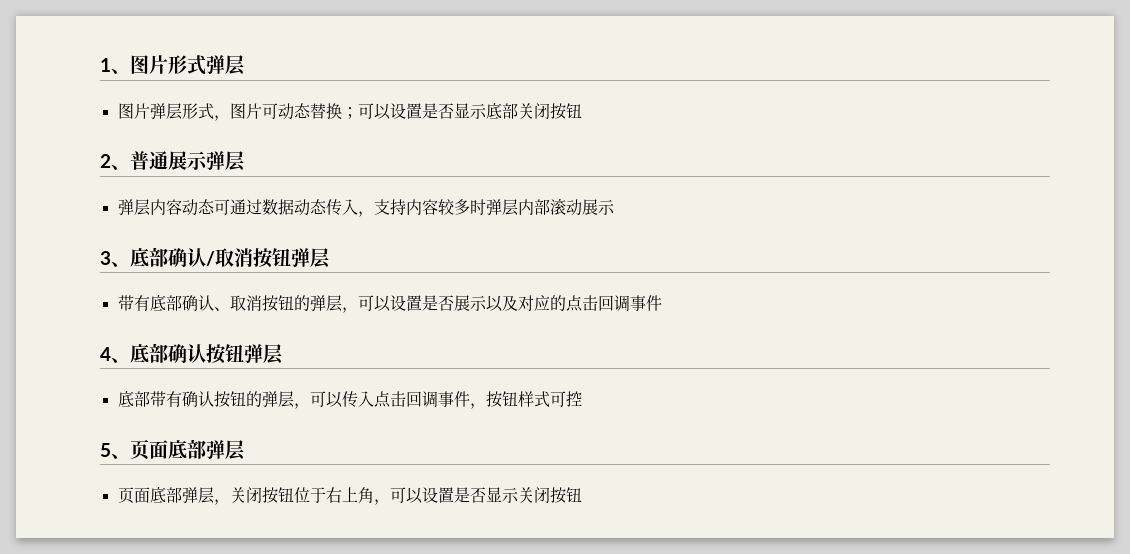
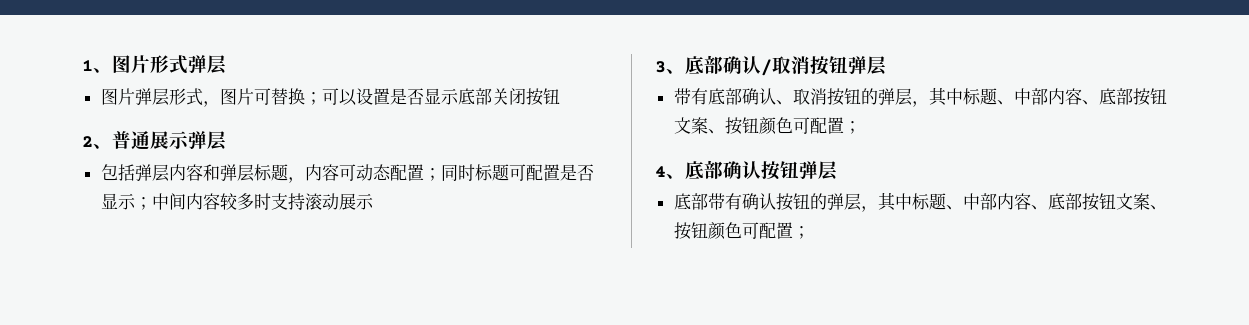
- 图片弹层形式，图片可动态替换；可以设置是否显示底部关闭按钮
+ 图片弹层形式，图片可替换；可以设置是否显示底部关闭按钮
- 弹层内容动态可通过数据动态传入，支持内容较多时弹层内部滚动展示
+ 包括弹层内容和弹层标题，内容可动态配置；同时标题可配置是否显示；中间内容较多时支持滚动展示
- 带有底部确认、取消按钮的弹层，可以设置是否展示以及对应的点击回调事件
+ 带有底部确认、取消按钮的弹层，其中标题、中部内容、底部按钮文案、按钮颜色可配置；
- 底部带有确认按钮的弹层，可以传入点击回调事件，按钮样式可控
- 5、页面底部弹层
- 页面底部弹层，关闭按钮位于右上角，可以设置是否显示关闭按钮
+ 底部带有确认按钮的弹层，其中标题、中部内容、底部按钮文案、按钮颜色可配置；

